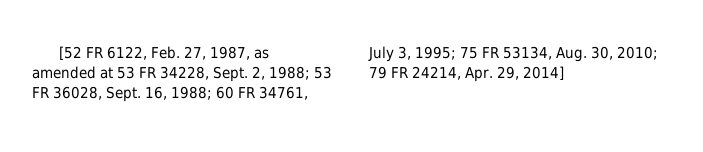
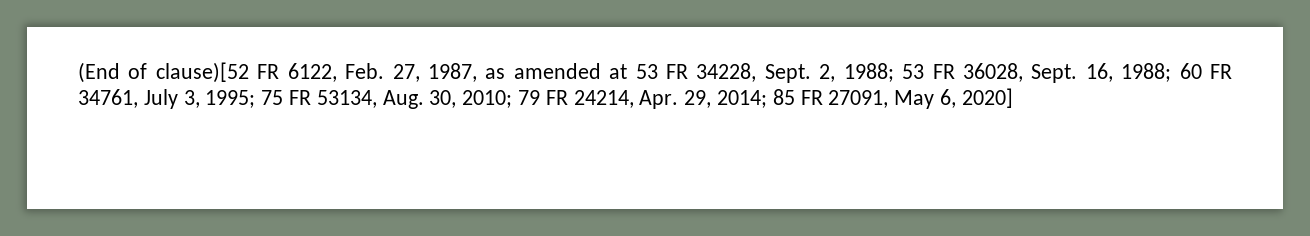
- [52 FR 6122, Feb. 27, 1987, as amended at 53 FR 34228, Sept.
+ (End of clause)[52 FR 6122, Feb. 27, 1987, as amended at 53 FR 34228, Sept.
- 16, 1988; 60 FR 34761, July 3, 1995; 75 FR 53134, Aug. 30, 2010; 79 FR 24214, Apr. 29, 2014]
+ 16, 1988; 60 FR 34761, July 3, 1995; 75 FR 53134, Aug. 30, 2010; 79 FR 24214, Apr. 29, 2014; 85 FR 27091, May 6, 2020]

